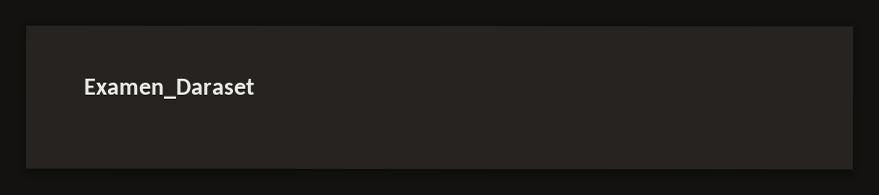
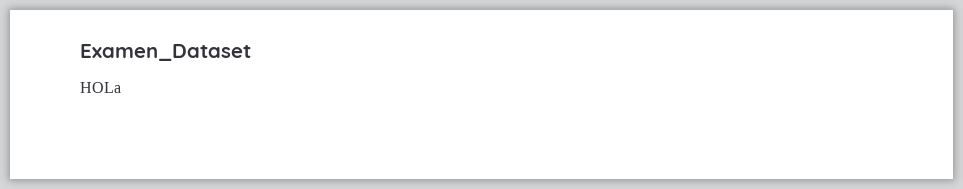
- Examen_Daraset
+ Examen_Dataset
+ HOLa

